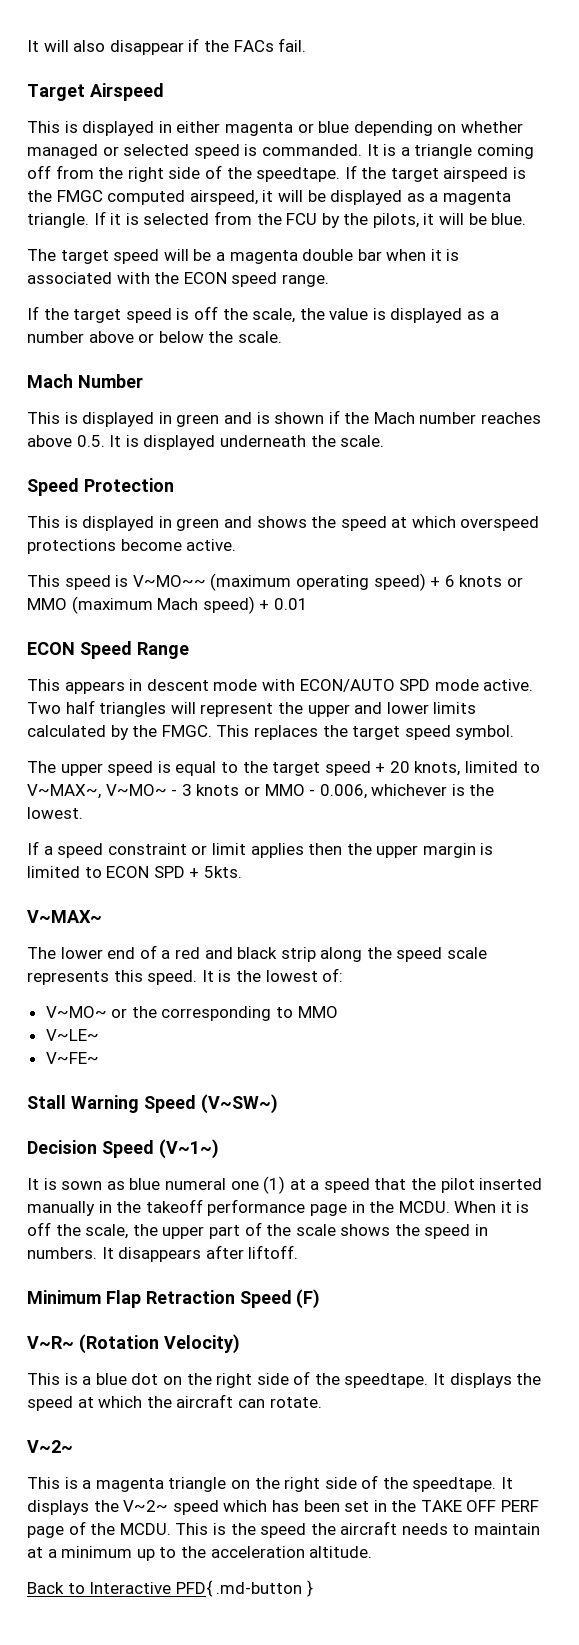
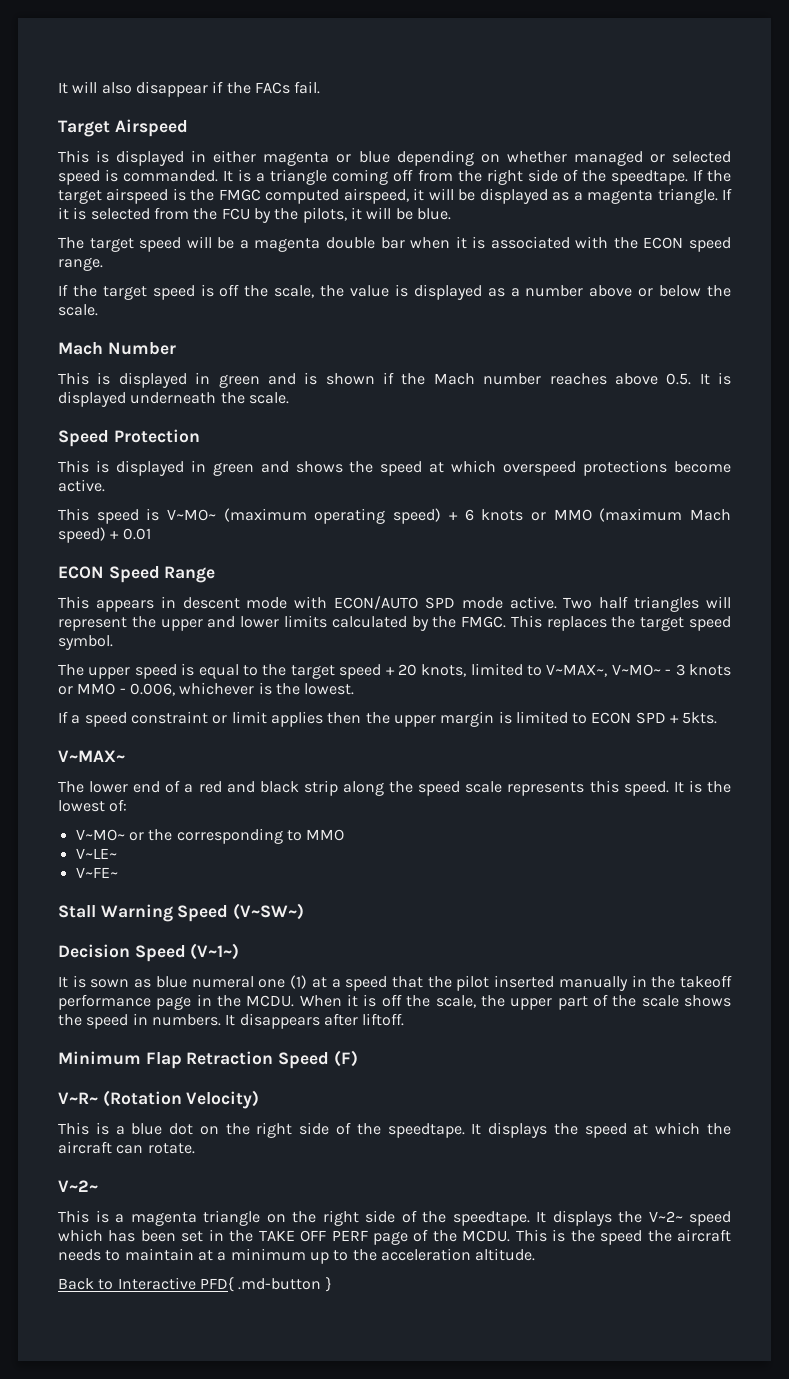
- This speed is V~MO~~ (maximum operating speed) + 6 knots or MMO (maximum Mach speed) + 0.01
+ This speed is V~MO~ (maximum operating speed) + 6 knots or MMO (maximum Mach speed) + 0.01

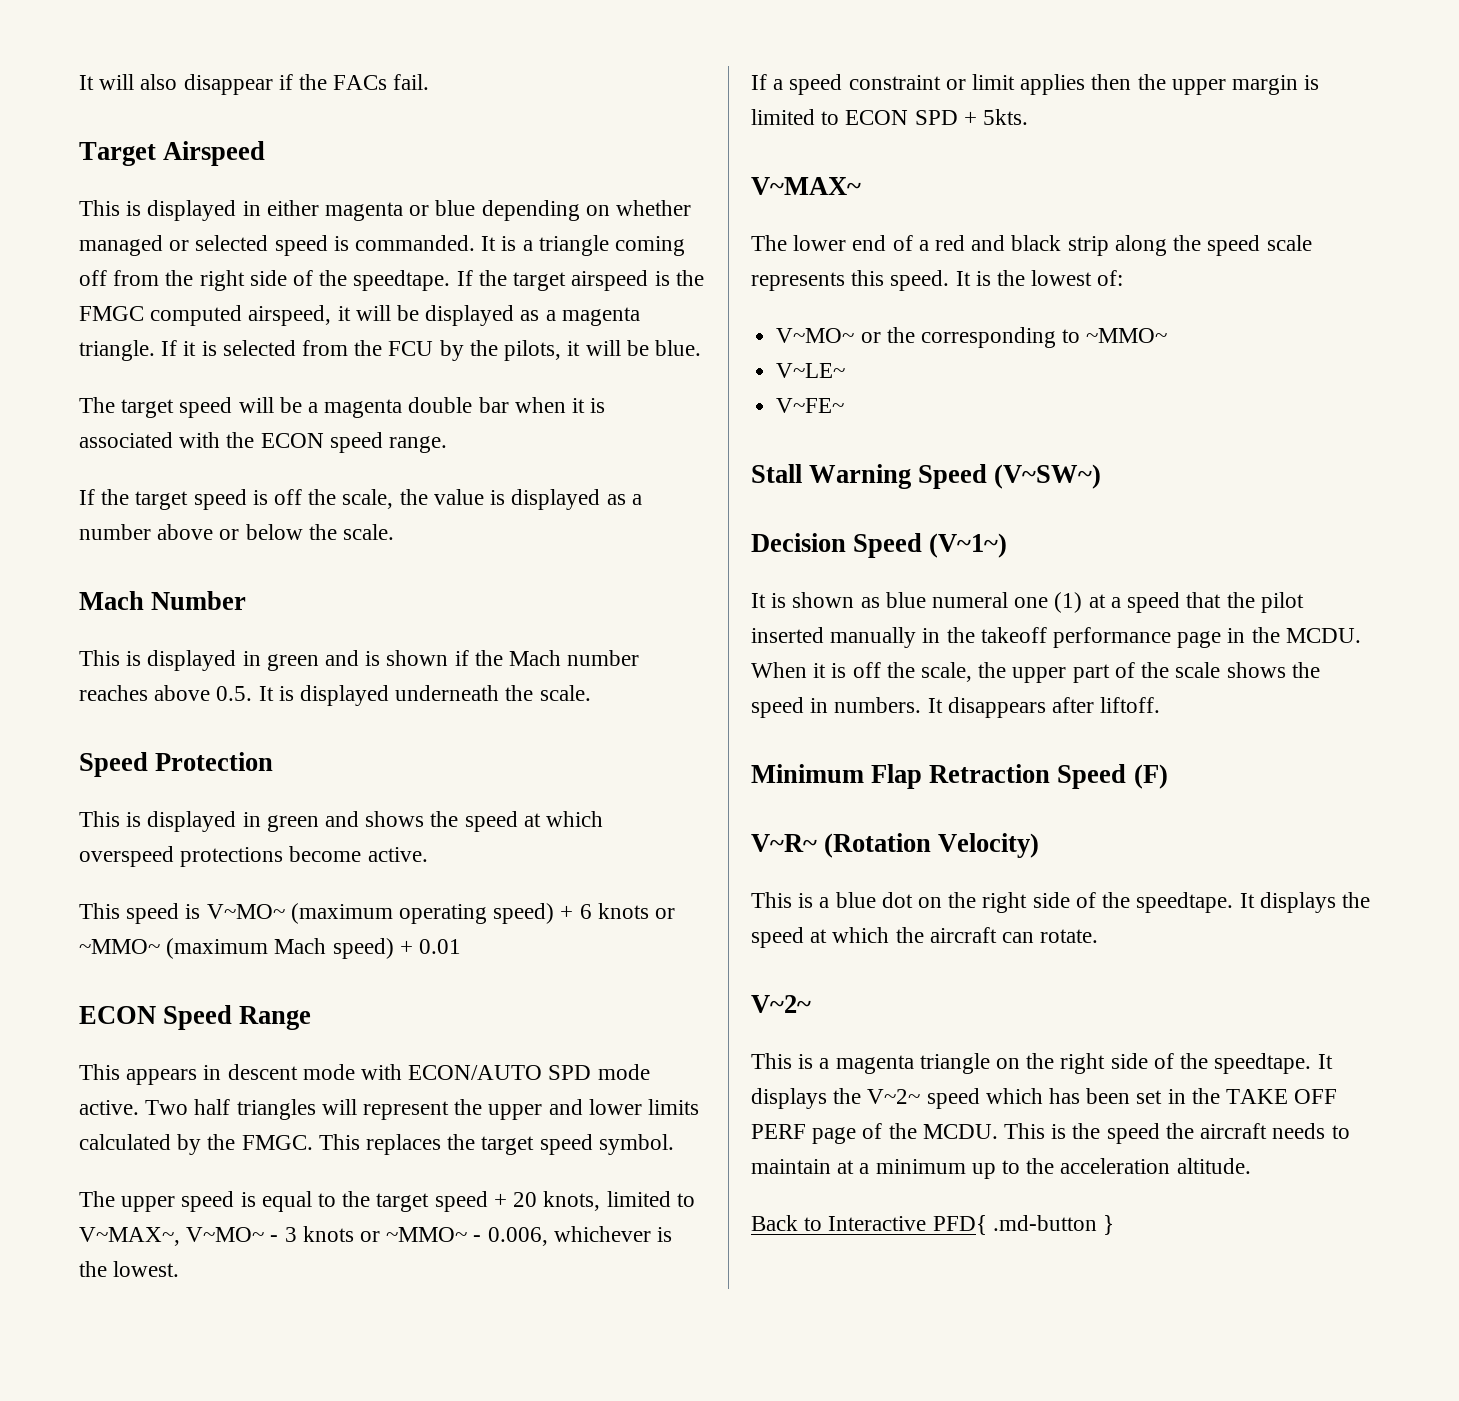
- This speed is V~MO~ (maximum operating speed) + 6 knots or MMO (maximum Mach speed) + 0.01
+ This speed is V~MO~ (maximum operating speed) + 6 knots or ~MMO~ (maximum Mach speed) + 0.01
- The upper speed is equal to the target speed + 20 knots, limited to V~MAX~, V~MO~ - 3 knots or MMO - 0.006, whichever is the lowest.
+ The upper speed is equal to the target speed + 20 knots, limited to V~MAX~, V~MO~ - 3 knots or ~MMO~ - 0.006, whichever is the lowest.
- V~MO~ or the corresponding to MMO
+ V~MO~ or the corresponding to ~MMO~
- It is sown as blue numeral one (1) at a speed that the pilot inserted manually in the takeoff performance page in the MCDU.
+ It is shown as blue numeral one (1) at a speed that the pilot inserted manually in the takeoff performance page in the MCDU.

